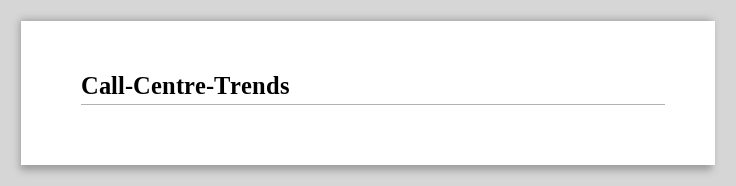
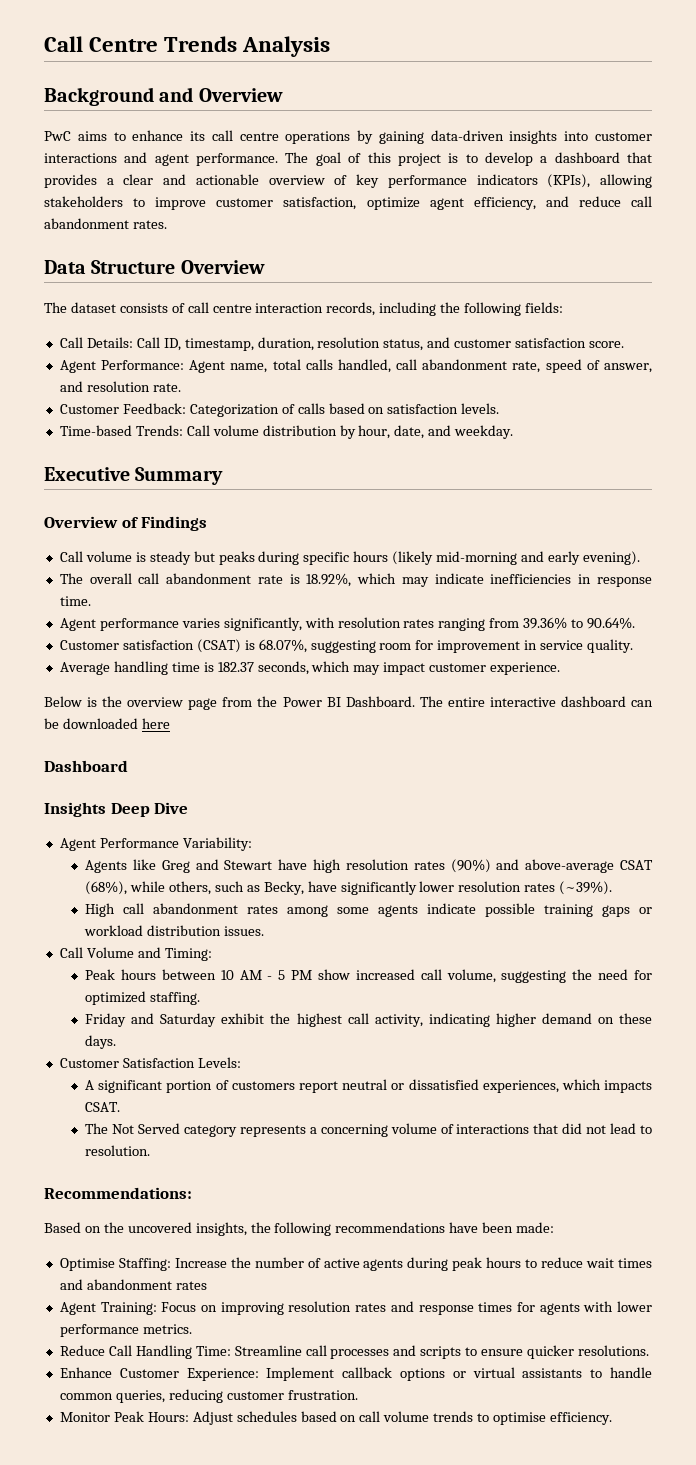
- Call-Centre-Trends
+ Call Centre Trends Analysis
+ Background and Overview
+ PwC aims to enhance its call centre operations by gaining data-driven insights into customer interactions and agent performance. The goal of this project is to develop a dashboard that provides a clear and actionable overview of key performance indicators (KPIs), allowing stakeholders to improve customer satisfaction, optimize agent efficiency, and reduce call abandonment rates.
+ Data Structure Overview
+ The dataset consists of call centre interaction records, including the following fields:
+ Call Details: Call ID, timestamp, duration, resolution status, and customer satisfaction score.
+ Agent Performance: Agent name, total calls handled, call abandonment rate, speed of answer, and resolution rate.
+ Customer Feedback: Categorization of calls based on satisfaction levels.
+ Time-based Trends: Call volume distribution by hour, date, and weekday.
+ Executive Summary
+ Overview of Findings
+ Call volume is steady but peaks during specific hours (likely mid-morning and early evening).
+ The overall call abandonment rate is 18.92%, which may indicate inefficiencies in response time.
+ Agent performance varies significantly, with resolution rates ranging from 39.36% to 90.64%.
+ Customer satisfaction (CSAT) is 68.07%, suggesting room for improvement in service quality.
+ Average handling time is 182.37 seconds, which may impact customer experience.
+ Below is the overview page from the Power BI Dashboard. The entire interactive dashboard can be downloaded here
+ Dashboard
+ Insights Deep Dive
+ Agent Performance Variability:
+ Agents like Greg and Stewart have high resolution rates (90%) and above-average CSAT (68%), while others, such as Becky, have significantly lower resolution rates (~39%).
+ High call abandonment rates among some agents indicate possible training gaps or workload distribution issues.
+ Call Volume and Timing:
+ Peak hours between 10 AM - 5 PM show increased call volume, suggesting the need for optimized staffing.
+ Friday and Saturday exhibit the highest call activity, indicating higher demand on these days.
+ Customer Satisfaction Levels:
+ A significant portion of customers report neutral or dissatisfied experiences, which impacts CSAT.
+ The Not Served category represents a concerning volume of interactions that did not lead to resolution.
+ Recommendations:
+ Based on the uncovered insights, the following recommendations have been made:
+ Optimise Staffing: Increase the number of active agents during peak hours to reduce wait times and abandonment rates
+ Agent Training: Focus on improving resolution rates and response times for agents with lower performance metrics.
+ Reduce Call Handling Time: Streamline call processes and scripts to ensure quicker resolutions.
+ Enhance Customer Experience: Implement callback options or virtual assistants to handle common queries, reducing customer frustration.
+ Monitor Peak Hours: Adjust schedules based on call volume trends to optimise efficiency.

